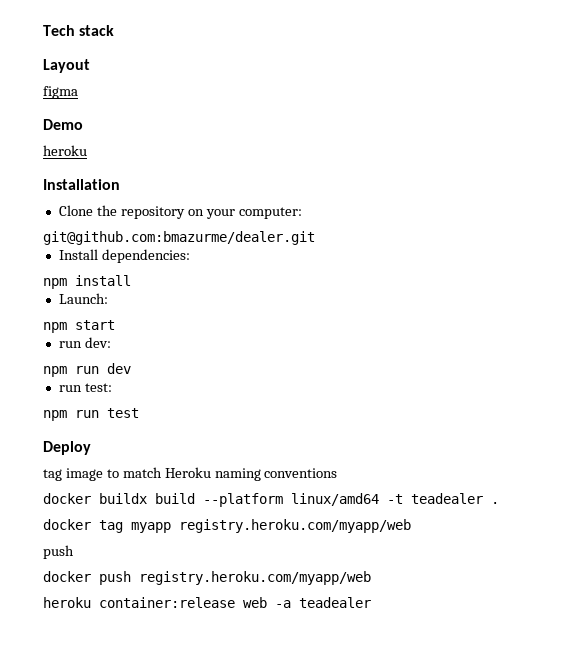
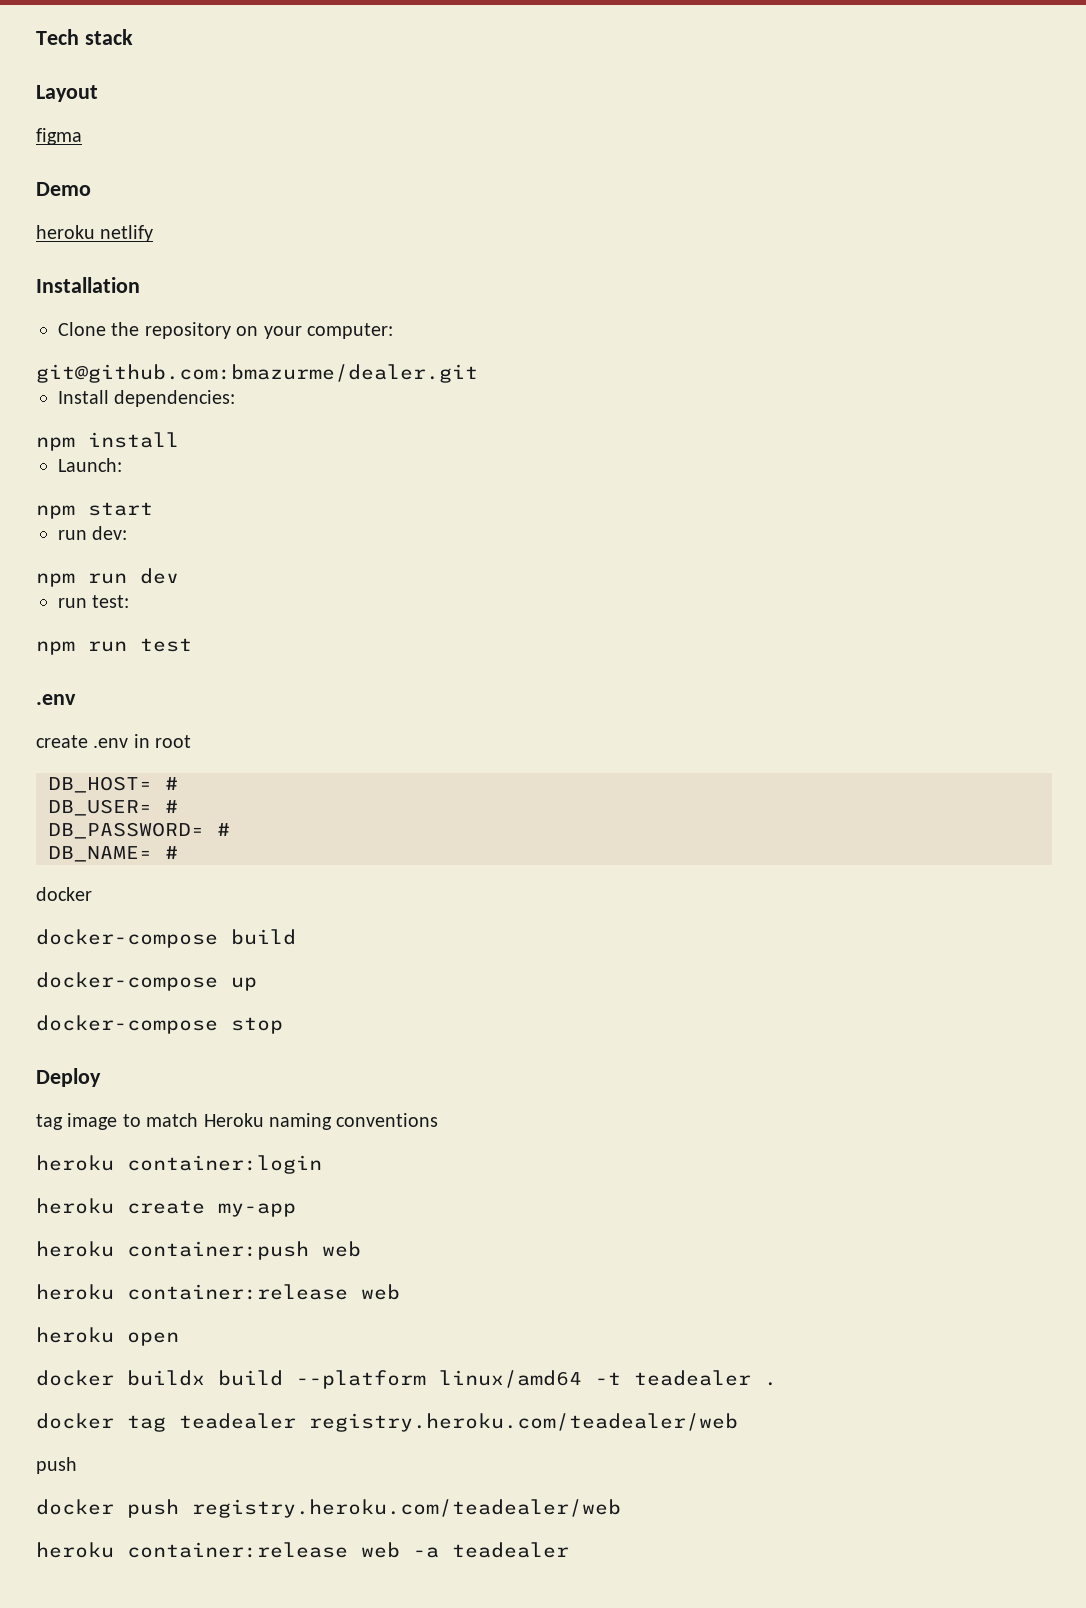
  Demo
- heroku
+ heroku netlify
  npm run test
+ .env
+ create .env in root
+ DB_HOST= #
+ DB_USER= #
+ DB_PASSWORD= #
+ DB_NAME= #
+ docker
+ docker-compose build
+ docker-compose up
+ docker-compose stop
+ heroku container:login
+ heroku create my-app
+ heroku container:push web
+ heroku container:release web
+ heroku open
- docker tag myapp registry.heroku.com/myapp/web
+ docker tag teadealer registry.heroku.com/teadealer/web
- docker push registry.heroku.com/myapp/web
+ docker push registry.heroku.com/teadealer/web

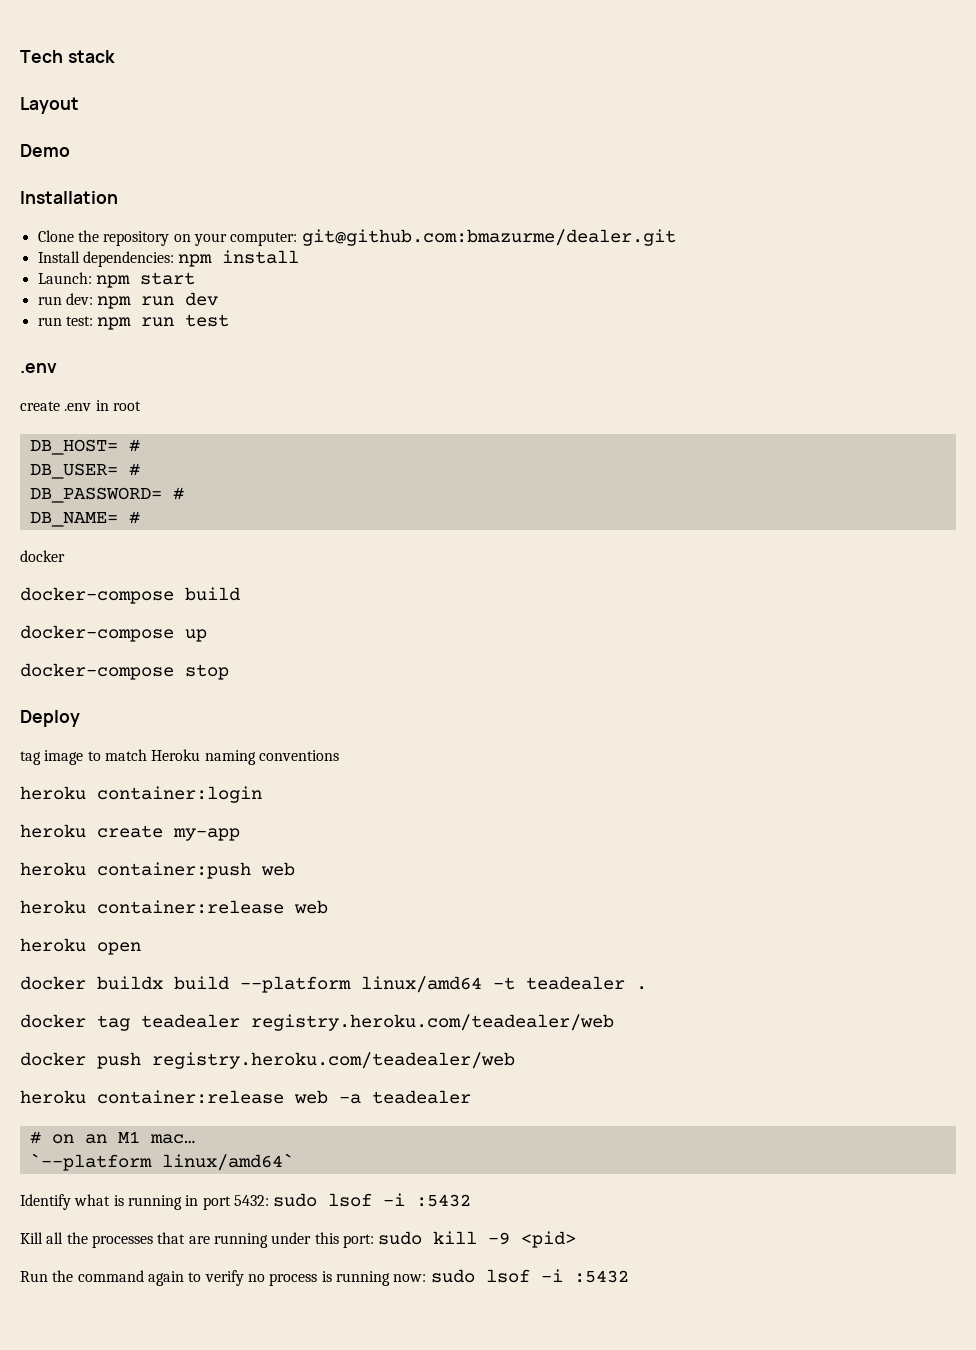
- figma
- heroku netlify
- Clone the repository on your computer:
- git@github.com:bmazurme/dealer.git
+ Clone the repository on your computer: git@github.com:bmazurme/dealer.git
- Install dependencies:
- npm install
+ Install dependencies: npm install
- Launch:
- npm start
+ Launch: npm start
- run dev:
- npm run dev
+ run dev: npm run dev
- run test:
- npm run test
+ run test: npm run test
  docker tag teadealer registry.heroku.com/teadealer/web
- push
+ # on an M1 mac…
+ `--platform linux/amd64`
+ Identify what is running in port 5432: sudo lsof -i :5432
+ Kill all the processes that are running under this port: sudo kill -9 <pid>
+ Run the command again to verify no process is running now: sudo lsof -i :5432

